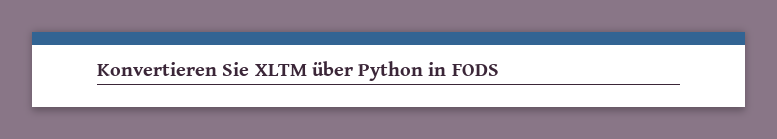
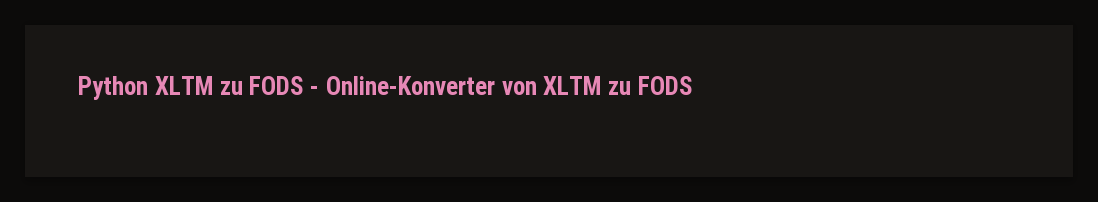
- Konvertieren Sie XLTM über Python in FODS
+ Python XLTM zu FODS - Online-Konverter von XLTM zu FODS

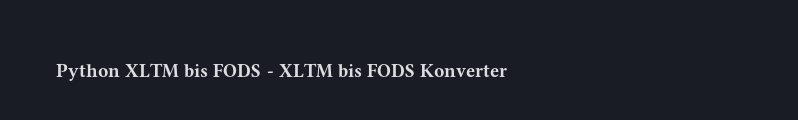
- Python XLTM zu FODS - Online-Konverter von XLTM zu FODS
+ Python XLTM bis FODS - XLTM bis FODS Konverter

